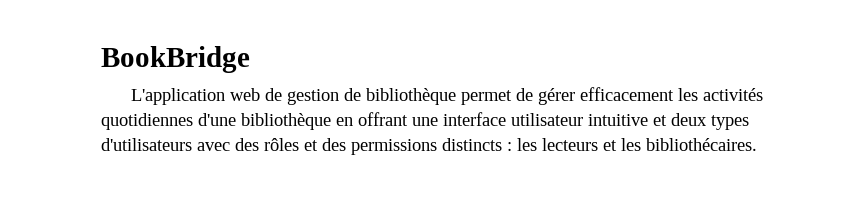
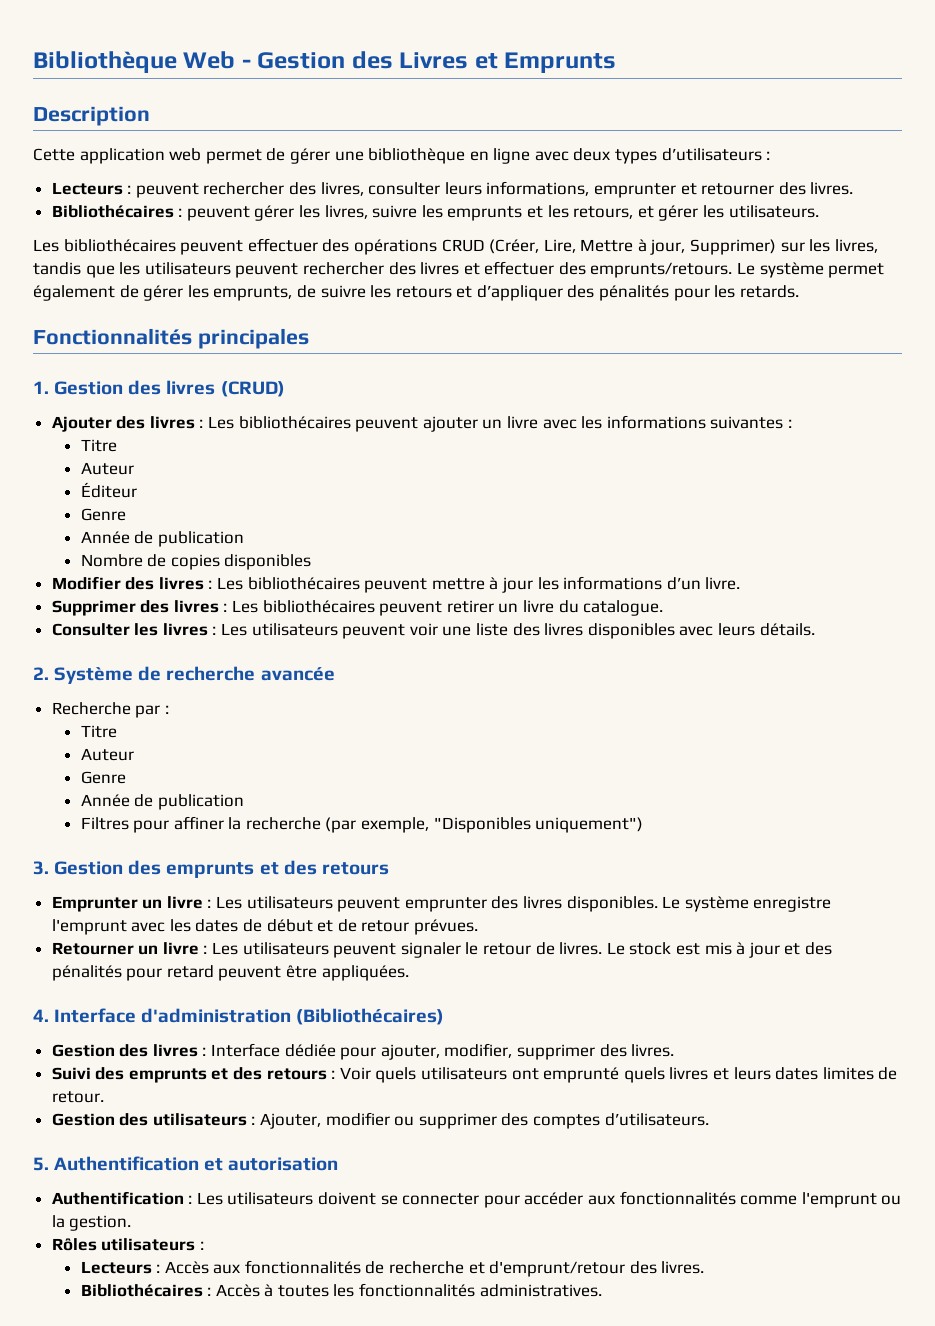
- BookBridge
- L'application web de gestion de bibliothèque permet de gérer efficacement les activités quotidiennes d'une bibliothèque en offrant une interface utilisateur intuitive et deux types d'utilisateurs avec des rôles et des permissions distincts : les lecteurs et les bibliothécaires.
+ Bibliothèque Web - Gestion des Livres et Emprunts
+ Description
+ Cette application web permet de gérer une bibliothèque en ligne avec deux types d’utilisateurs :
+ Lecteurs : peuvent rechercher des livres, consulter leurs informations, emprunter et retourner des livres.
+ Bibliothécaires : peuvent gérer les livres, suivre les emprunts et les retours, et gérer les utilisateurs.
+ Les bibliothécaires peuvent effectuer des opérations CRUD (Créer, Lire, Mettre à jour, Supprimer) sur les livres, tandis que les utilisateurs peuvent rechercher des livres et effectuer des emprunts/retours. Le système permet également de gérer les emprunts, de suivre les retours et d’appliquer des pénalités pour les retards.
+ Fonctionnalités principales
+ 1. Gestion des livres (CRUD)
+ Ajouter des livres : Les bibliothécaires peuvent ajouter un livre avec les informations suivantes :
+ Titre
+ Auteur
+ Éditeur
+ Genre
+ Année de publication
+ Nombre de copies disponibles
+ Modifier des livres : Les bibliothécaires peuvent mettre à jour les informations d’un livre.
+ Supprimer des livres : Les bibliothécaires peuvent retirer un livre du catalogue.
+ Consulter les livres : Les utilisateurs peuvent voir une liste des livres disponibles avec leurs détails.
+ 2. Système de recherche avancée
+ Recherche par :
+ Titre
+ Auteur
+ Genre
+ Année de publication
+ Filtres pour affiner la recherche (par exemple, "Disponibles uniquement")
+ 3. Gestion des emprunts et des retours
+ Emprunter un livre : Les utilisateurs peuvent emprunter des livres disponibles. Le système enregistre l'emprunt avec les dates de début et de retour prévues.
+ Retourner un livre : Les utilisateurs peuvent signaler le retour de livres. Le stock est mis à jour et des pénalités pour retard peuvent être appliquées.
+ 4. Interface d'administration (Bibliothécaires)
+ Gestion des livres : Interface dédiée pour ajouter, modifier, supprimer des livres.
+ Suivi des emprunts et des retours : Voir quels utilisateurs ont emprunté quels livres et leurs dates limites de retour.
+ Gestion des utilisateurs : Ajouter, modifier ou supprimer des comptes d’utilisateurs.
+ 5. Authentification et autorisation
+ Authentification : Les utilisateurs doivent se connecter pour accéder aux fonctionnalités comme l'emprunt ou la gestion.
+ Rôles utilisateurs :
+ Lecteurs : Accès aux fonctionnalités de recherche et d'emprunt/retour des livres.
+ Bibliothécaires : Accès à toutes les fonctionnalités administratives.

